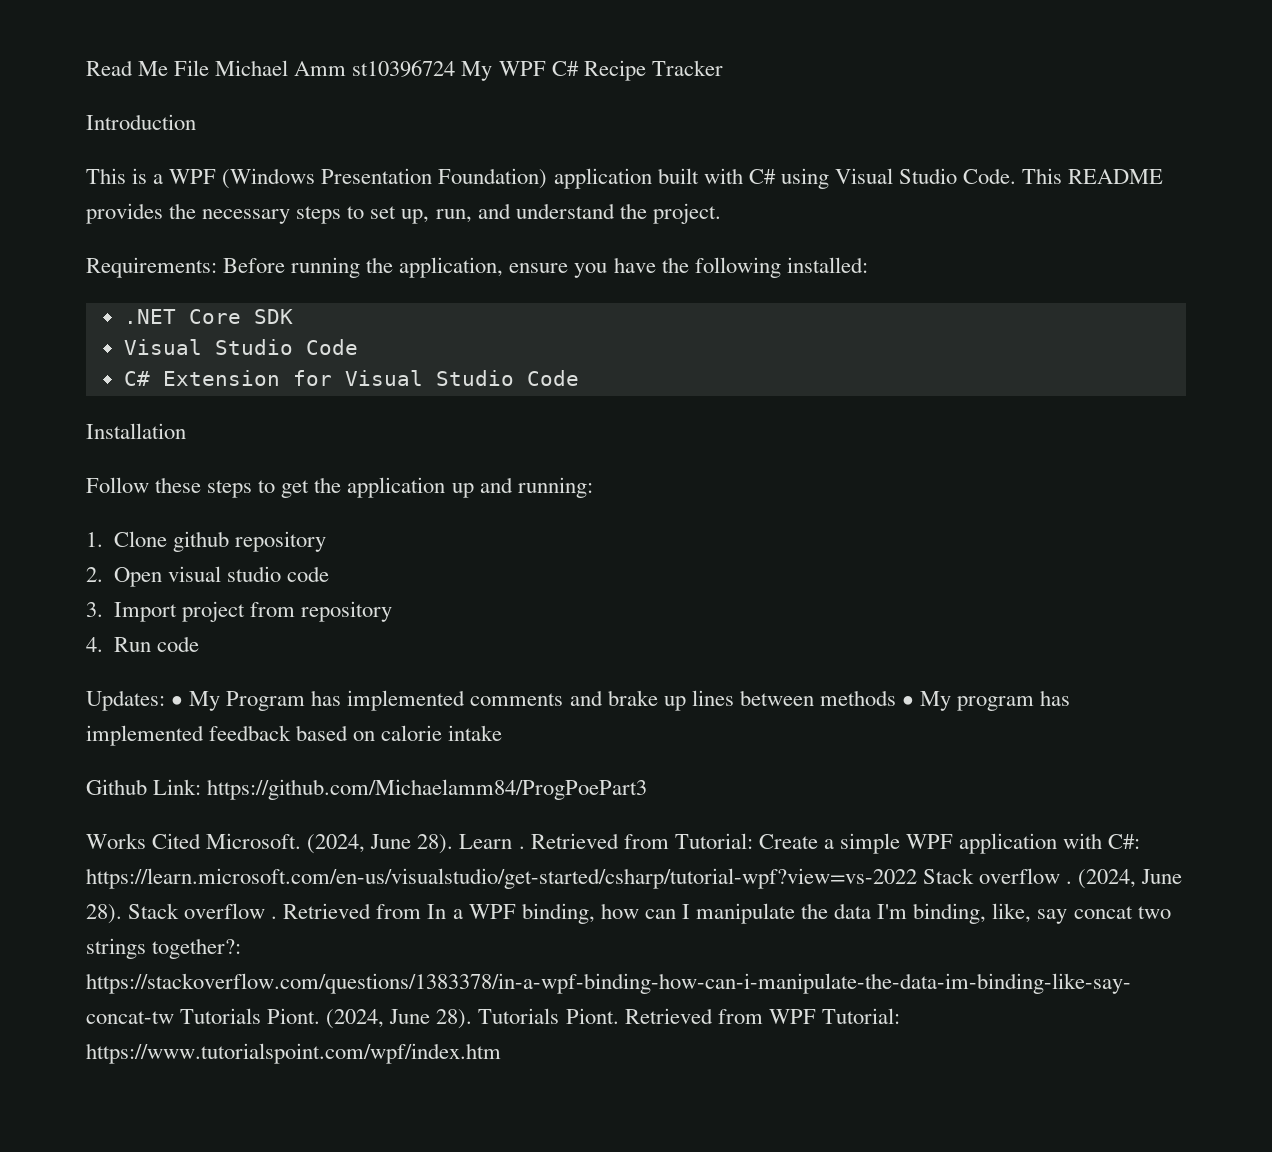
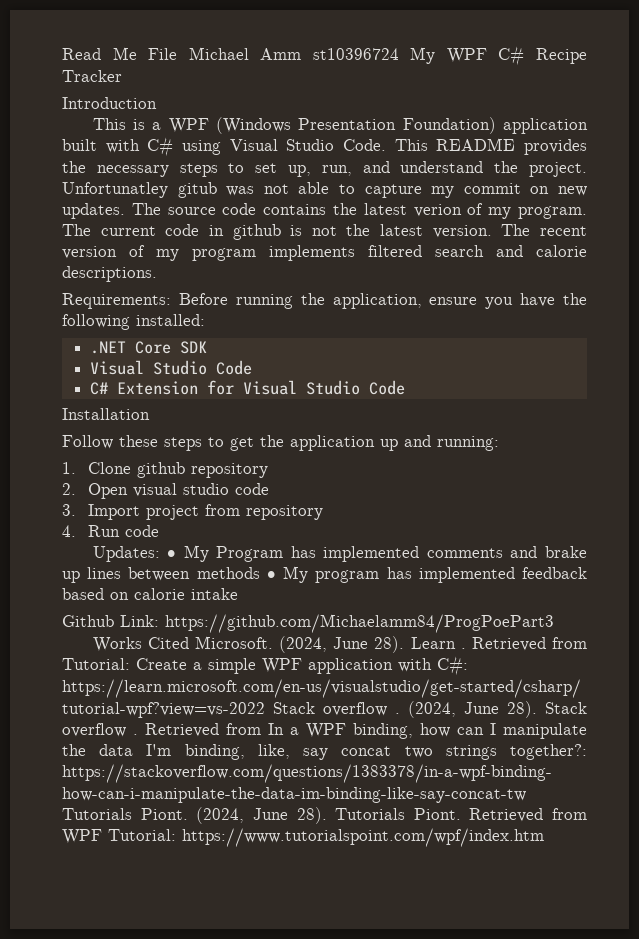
+ Unfortunatley gitub was not able to capture my commit on new updates. The source code contains the latest verion of my program. The current code in github is not the latest version. The recent version of my program implements filtered search and calorie descriptions.

